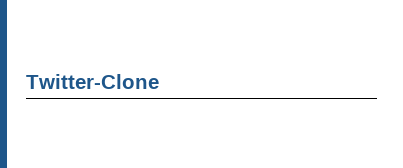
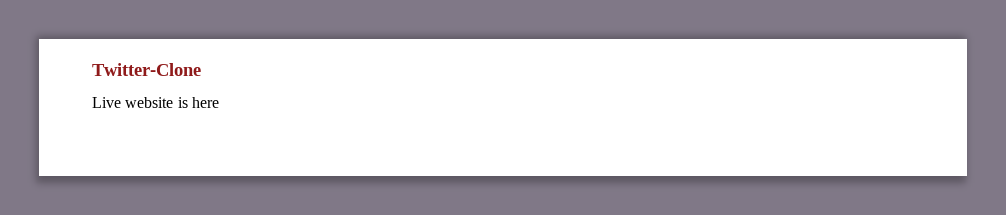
+ Live website is here

